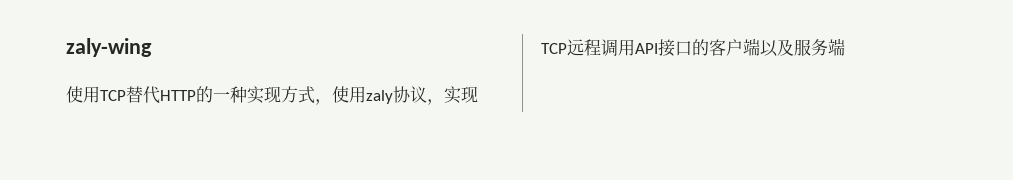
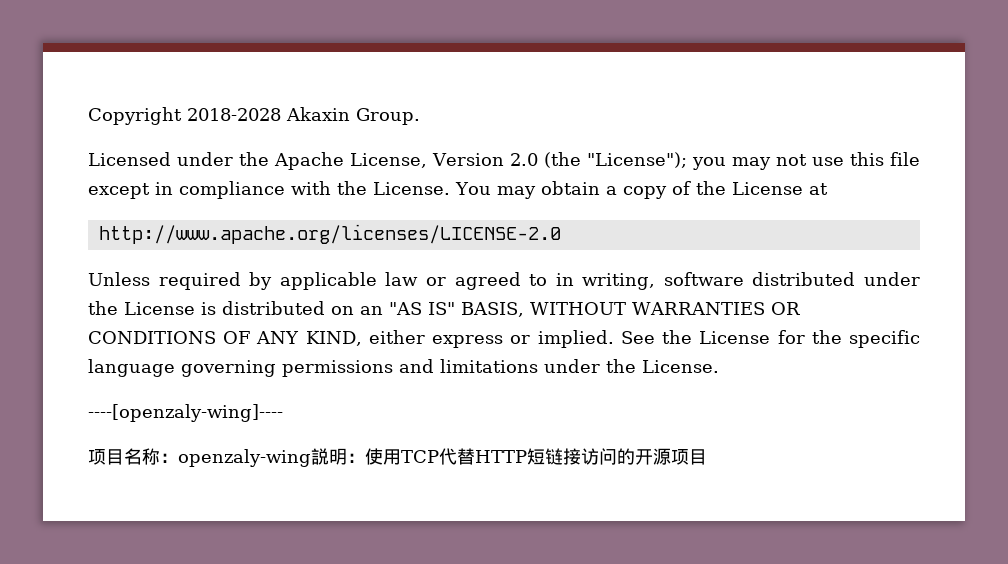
- zaly-wing
- 使用TCP替代HTTP的一种实现方式，使用zaly协议，实现TCP远程调用API接口的客户端以及服务端
+ Copyright 2018-2028 Akaxin Group.
+ Licensed under the Apache License, Version 2.0 (the "License"); you may not use this file except in compliance with the License. You may obtain a copy of the License at
+ http://www.apache.org/licenses/LICENSE-2.0
+ Unless required by applicable law or agreed to in writing, software distributed under the License is distributed on an "AS IS" BASIS, WITHOUT WARRANTIES OR CONDITIONS OF ANY KIND, either express or implied. See the License for the specific language governing permissions and limitations under the License.
+ ----[openzaly-wing]----
+ 项目名称：openzaly-wing説明：使用TCP代替HTTP短链接访问的开源项目

